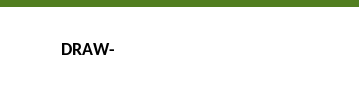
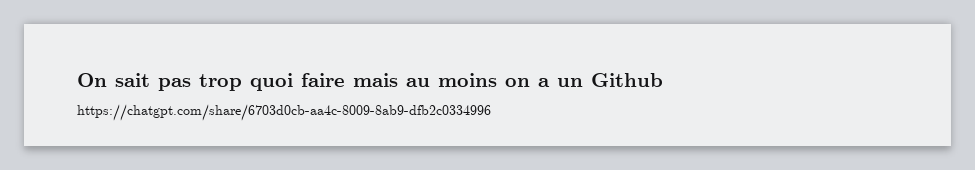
- DRAW-
+ On sait pas trop quoi faire mais au moins on a un Github
+ https://chatgpt.com/share/6703d0cb-aa4c-8009-8ab9-dfb2c0334996

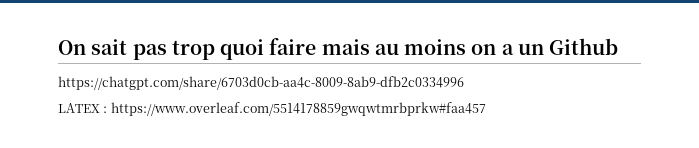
+ LATEX : https://www.overleaf.com/5514178859gwqwtmrbprkw#faa457

